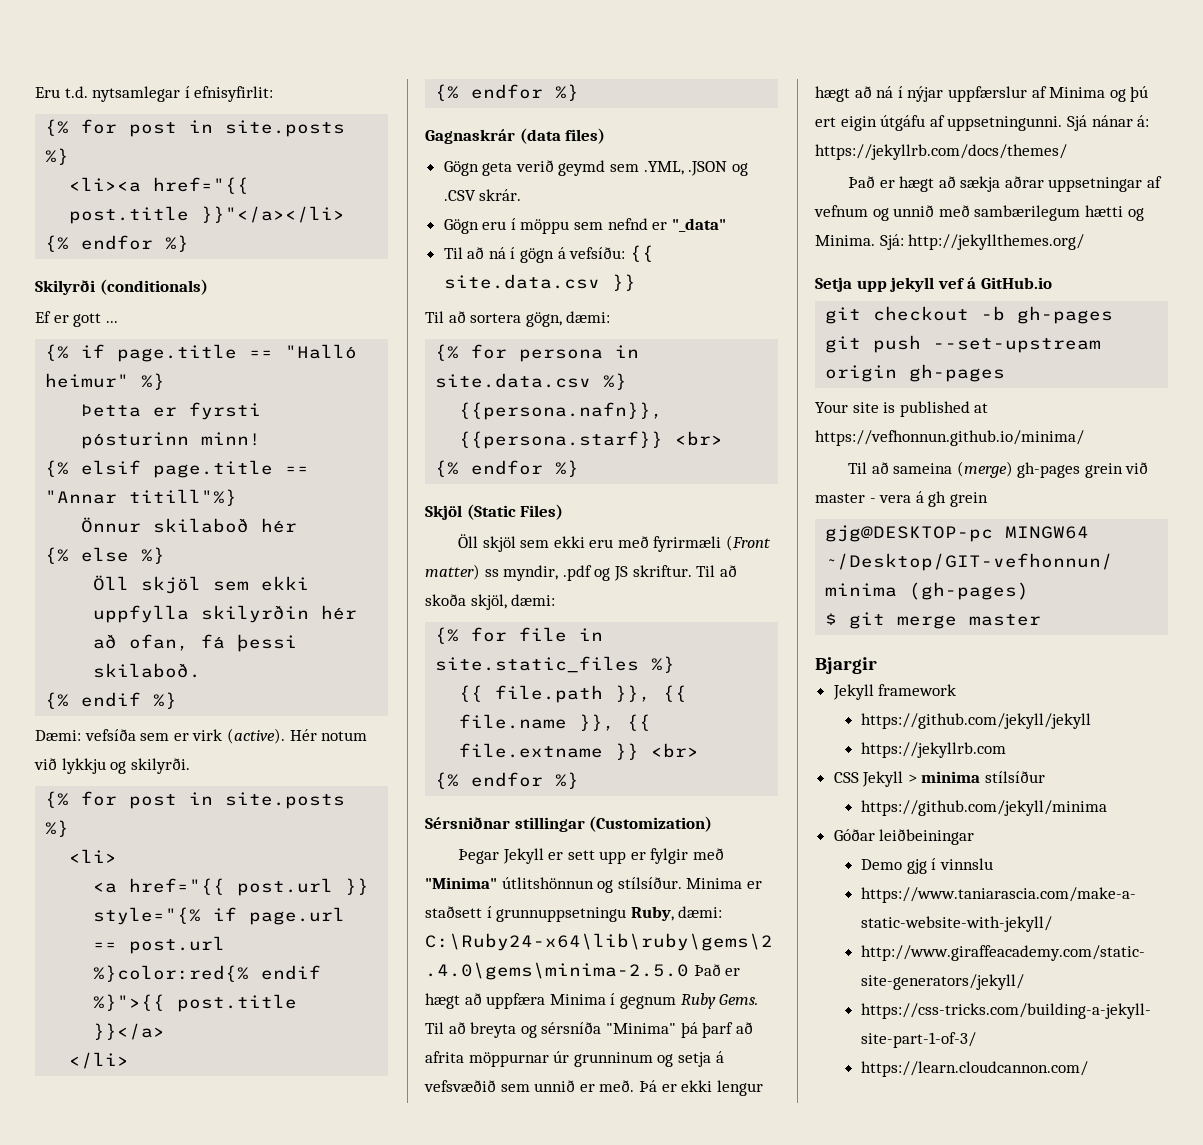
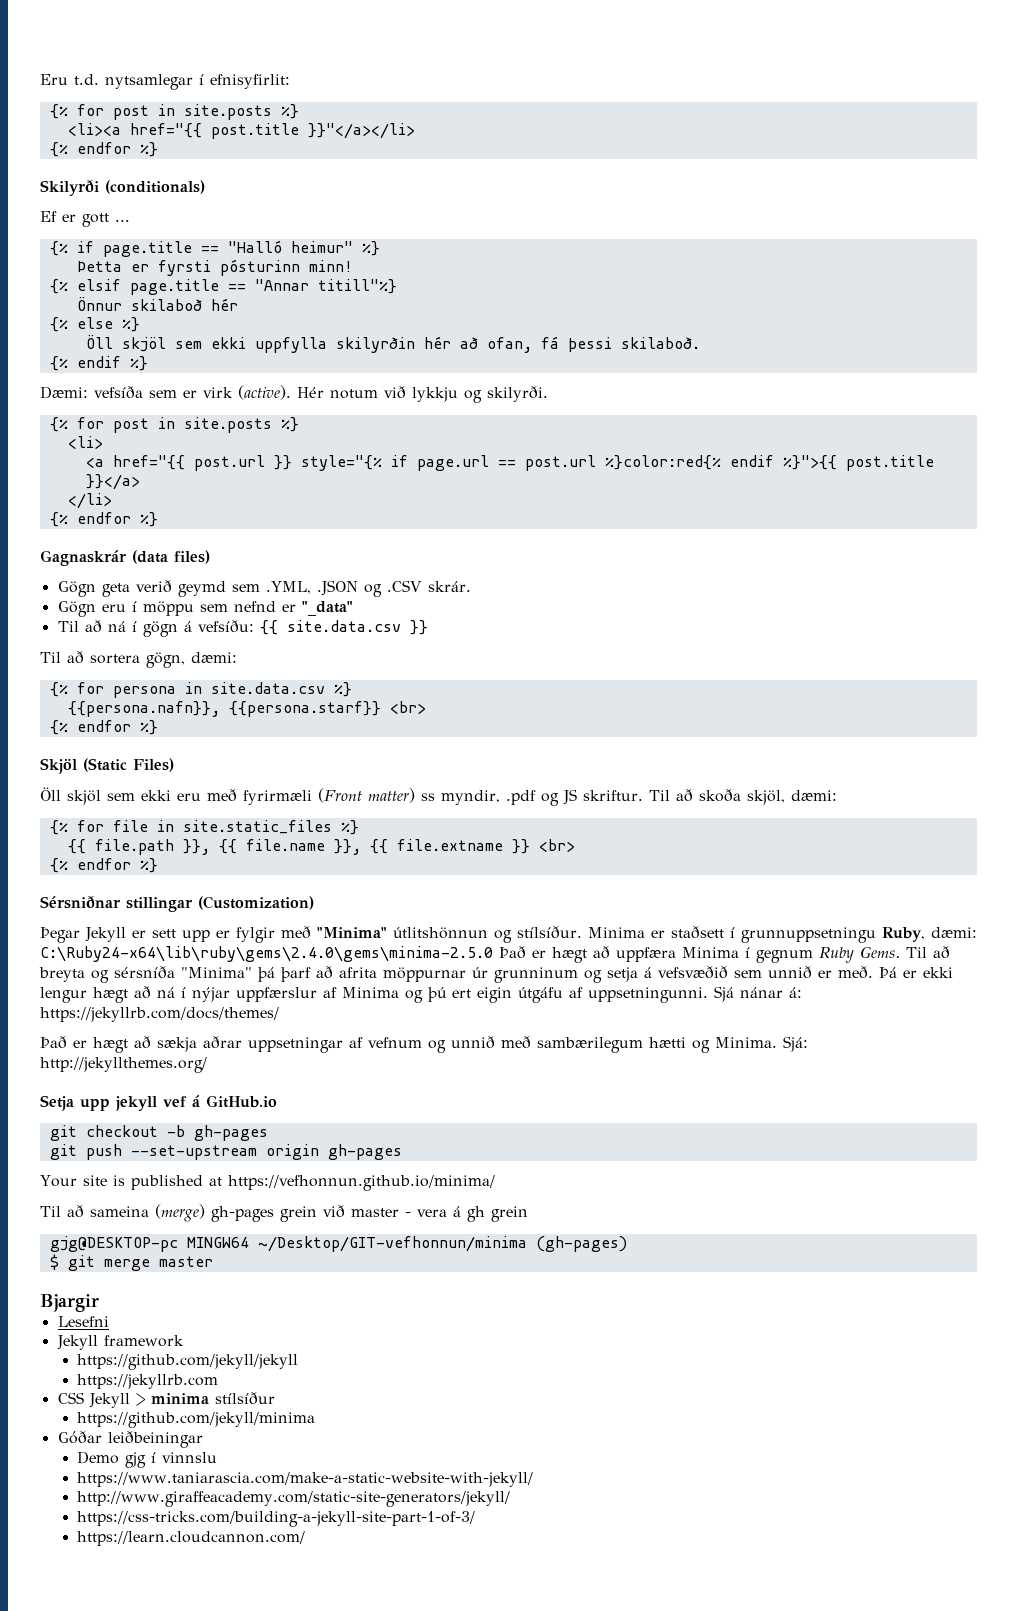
+ Lesefni

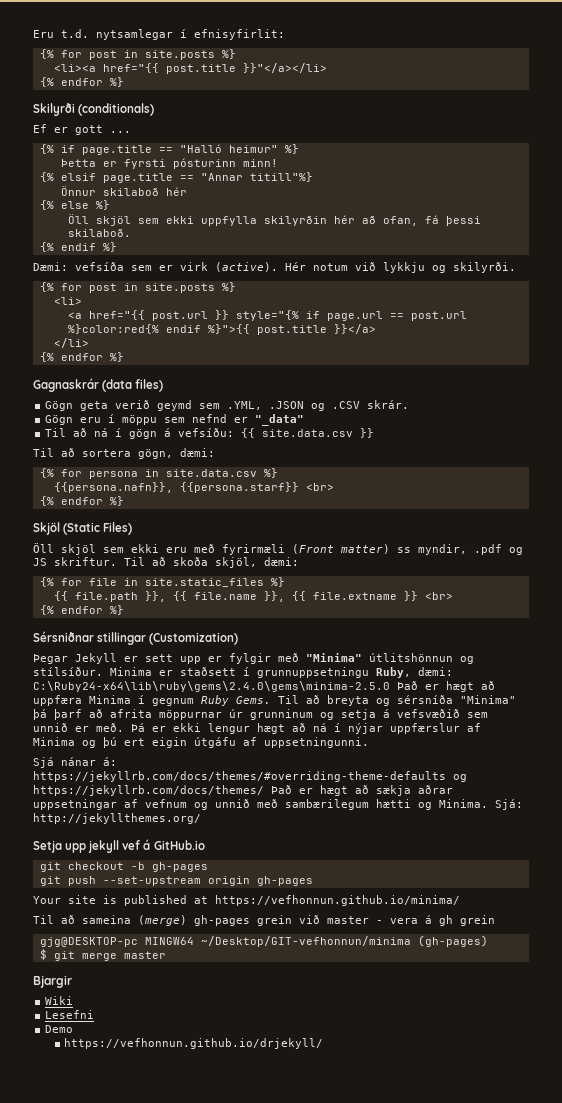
- Þá er ekki lengur hægt að ná í nýjar uppfærslur af Minima og þú ert eigin útgáfu af uppsetningunni. Sjá nánar á: https://jekyllrb.com/docs/themes/
- Það er hægt að sækja aðrar uppsetningar af vefnum og unnið með sambærilegum hætti og Minima.
+ Þá er ekki lengur hægt að ná í nýjar uppfærslur af Minima og þú ert eigin útgáfu af uppsetningunni.
+ Sjá nánar á: https://jekyllrb.com/docs/themes/#overriding-theme-defaults og https://jekyllrb.com/docs/themes/ Það er hægt að sækja aðrar uppsetningar af vefnum og unnið með sambærilegum hætti og Minima.
+ Wiki
- Jekyll framework
- https://github.com/jekyll/jekyll
- https://jekyllrb.com
- CSS Jekyll > minima stílsíður
- https://github.com/jekyll/minima
- Góðar leiðbeiningar
- Demo gjg í vinnslu
- https://www.taniarascia.com/make-a-static-website-with-jekyll/
- http://www.giraffeacademy.com/static-site-generators/jekyll/
- https://css-tricks.com/building-a-jekyll-site-part-1-of-3/
- https://learn.cloudcannon.com/
+ Demo
+ https://vefhonnun.github.io/drjekyll/

